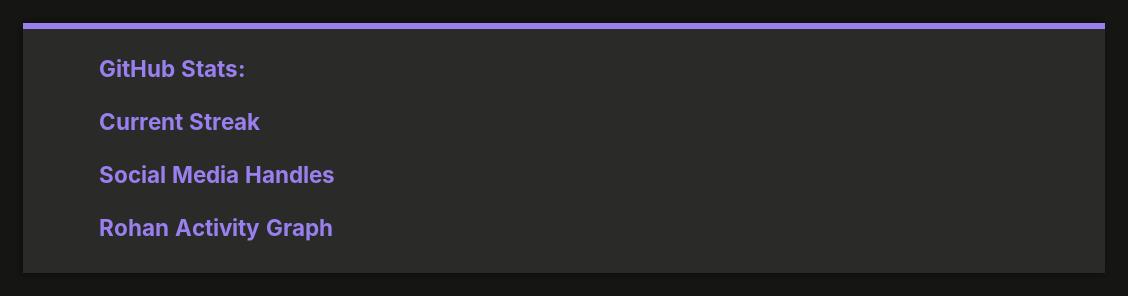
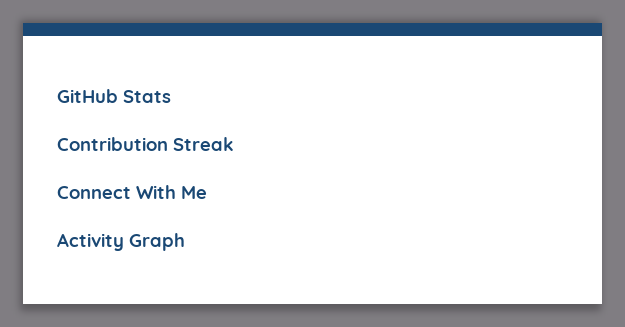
- GitHub Stats:
- Current Streak
+ GitHub Stats
+ Contribution Streak
- Social Media Handles
- Rohan Activity Graph
+ Connect With Me
+ Activity Graph

